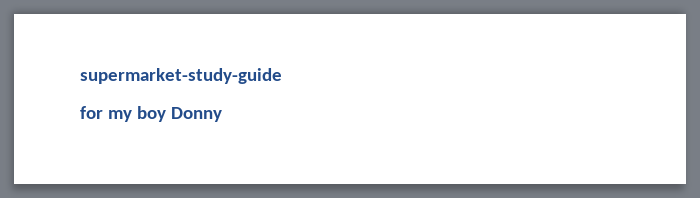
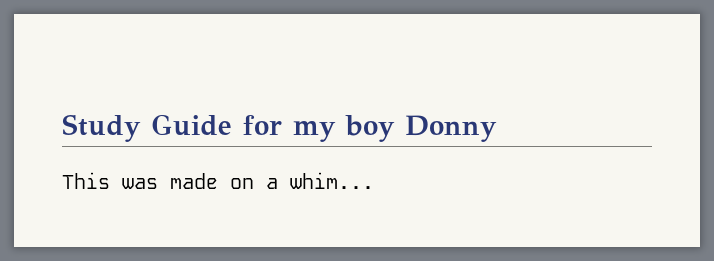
- supermarket-study-guide
- for my boy Donny
+ Study Guide for my boy Donny
+ This was made on a whim...

